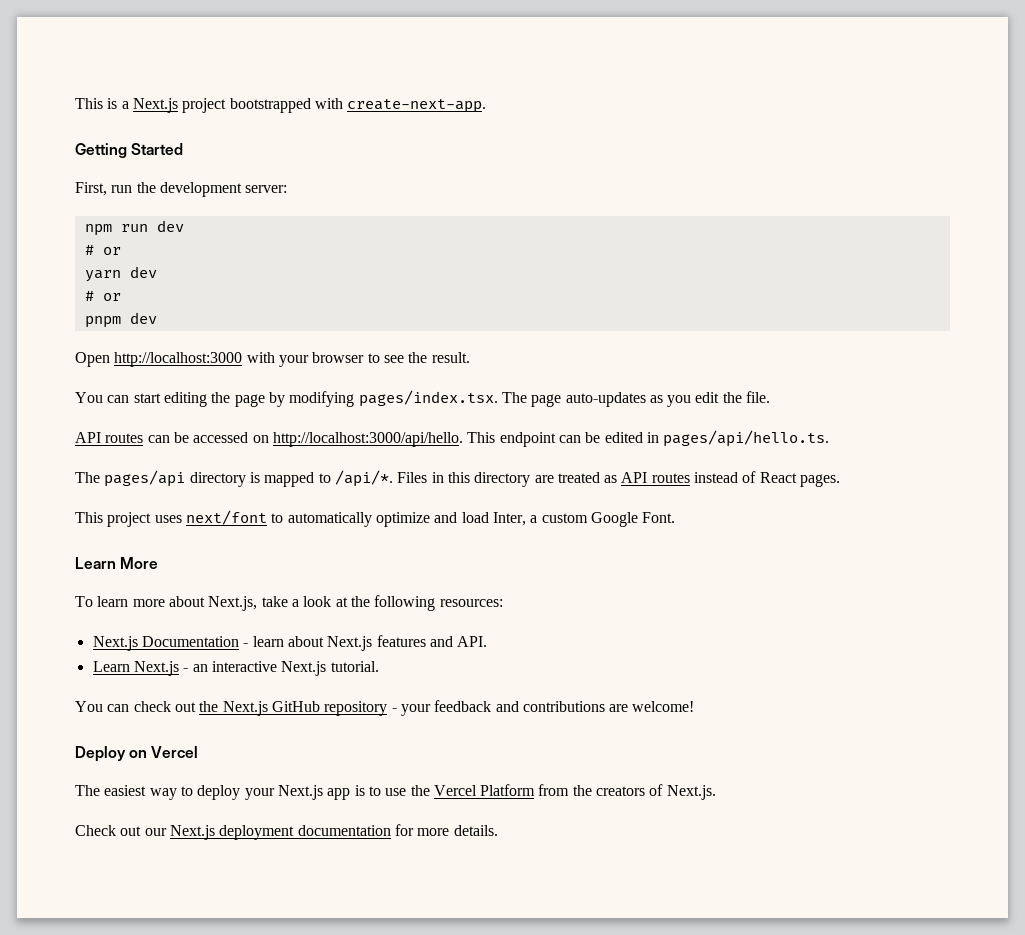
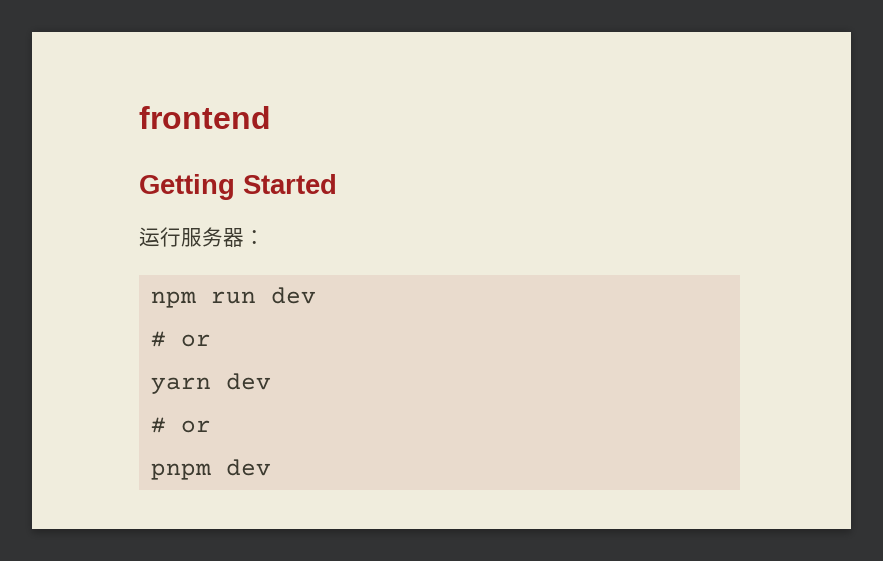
- This is a Next.js project bootstrapped with create-next-app.
+ frontend
  Getting Started
- First, run the development server:
+ 运行服务器：
- Open http://localhost:3000 with your browser to see the result.
- You can start editing the page by modifying pages/index.tsx. The page auto-updates as you edit the file.
- API routes can be accessed on http://localhost:3000/api/hello. This endpoint can be edited in pages/api/hello.ts.
- The pages/api directory is mapped to /api/*. Files in this directory are treated as API routes instead of React pages.
- This project uses next/font to automatically optimize and load Inter, a custom Google Font.
- Learn More
- To learn more about Next.js, take a look at the following resources:
- Next.js Documentation - learn about Next.js features and API.
- Learn Next.js - an interactive Next.js tutorial.
- You can check out the Next.js GitHub repository - your feedback and contributions are welcome!
- Deploy on Vercel
- The easiest way to deploy your Next.js app is to use the Vercel Platform from the creators of Next.js.
- Check out our Next.js deployment documentation for more details.

